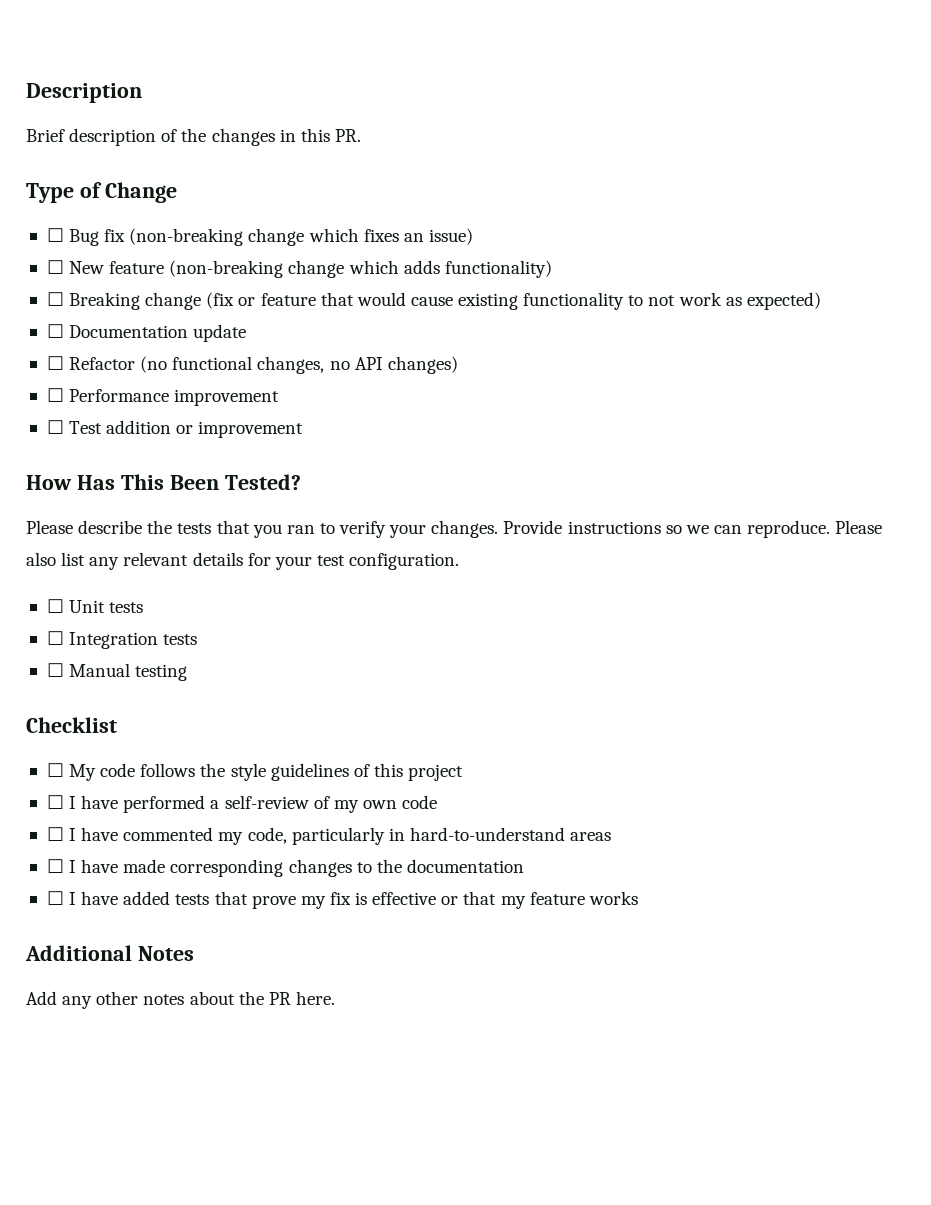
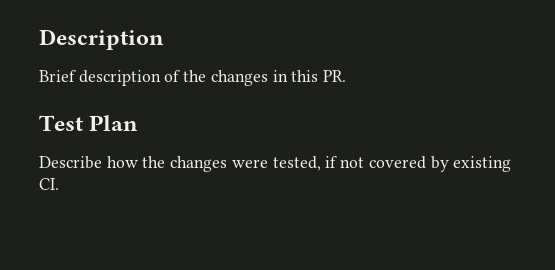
- Type of Change
- ☐ Bug fix (non-breaking change which fixes an issue)
- ☐ New feature (non-breaking change which adds functionality)
- ☐ Breaking change (fix or feature that would cause existing functionality to not work as expected)
- ☐ Documentation update
- ☐ Refactor (no functional changes, no API changes)
- ☐ Performance improvement
- ☐ Test addition or improvement
- How Has This Been Tested?
- Please describe the tests that you ran to verify your changes. Provide instructions so we can reproduce. Please also list any relevant details for your test configuration.
- ☐ Unit tests
- ☐ Integration tests
- ☐ Manual testing
- Checklist
- ☐ My code follows the style guidelines of this project
- ☐ I have performed a self-review of my own code
- ☐ I have commented my code, particularly in hard-to-understand areas
- ☐ I have made corresponding changes to the documentation
- ☐ I have added tests that prove my fix is effective or that my feature works
- Additional Notes
- Add any other notes about the PR here.
+ Test Plan
+ Describe how the changes were tested, if not covered by existing CI.

